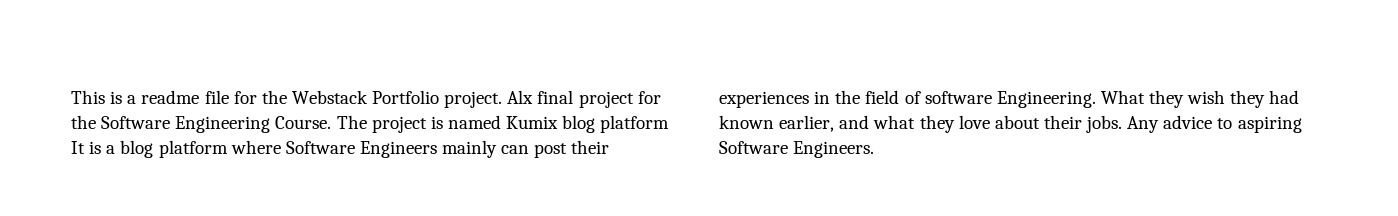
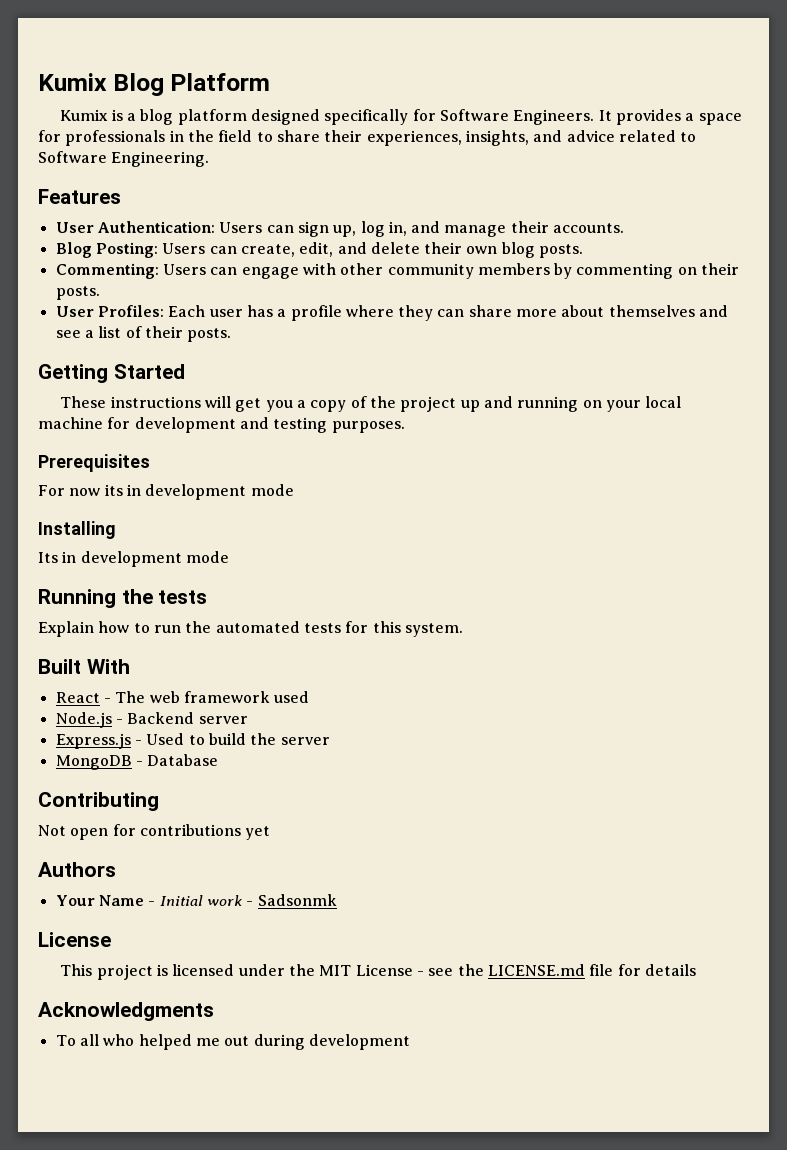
- This is a readme file for the Webstack Portfolio project. Alx final project for the Software Engineering Course. The project is named Kumix blog platform It is a blog platform where Software Engineers mainly can post their experiences in the field of software Engineering. What they wish they had known earlier, and what they love about their jobs. Any advice to aspiring Software Engineers.
+ Kumix Blog Platform
+ Kumix is a blog platform designed specifically for Software Engineers. It provides a space for professionals in the field to share their experiences, insights, and advice related to Software Engineering.
+ Features
+ User Authentication: Users can sign up, log in, and manage their accounts.
+ Blog Posting: Users can create, edit, and delete their own blog posts.
+ Commenting: Users can engage with other community members by commenting on their posts.
+ User Profiles: Each user has a profile where they can share more about themselves and see a list of their posts.
+ Getting Started
+ These instructions will get you a copy of the project up and running on your local machine for development and testing purposes.
+ Prerequisites
+ For now its in development mode
+ Installing
+ Its in development mode
+ Running the tests
+ Explain how to run the automated tests for this system.
+ Built With
+ React - The web framework used
+ Node.js - Backend server
+ Express.js - Used to build the server
+ MongoDB - Database
+ Contributing
+ Not open for contributions yet
+ Authors
+ Your Name - Initial work - Sadsonmk
+ License
+ This project is licensed under the MIT License - see the LICENSE.md file for details
+ Acknowledgments
+ To all who helped me out during development

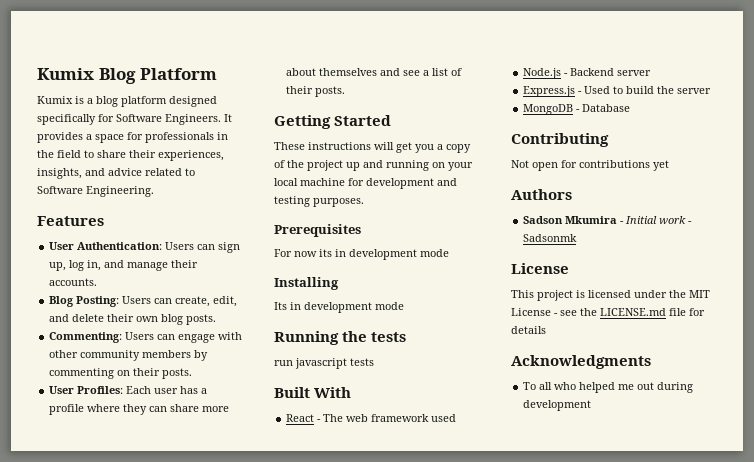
- Explain how to run the automated tests for this system.
+ run javascript tests
- Your Name - Initial work - Sadsonmk
+ Sadson Mkumira - Initial work - Sadsonmk

